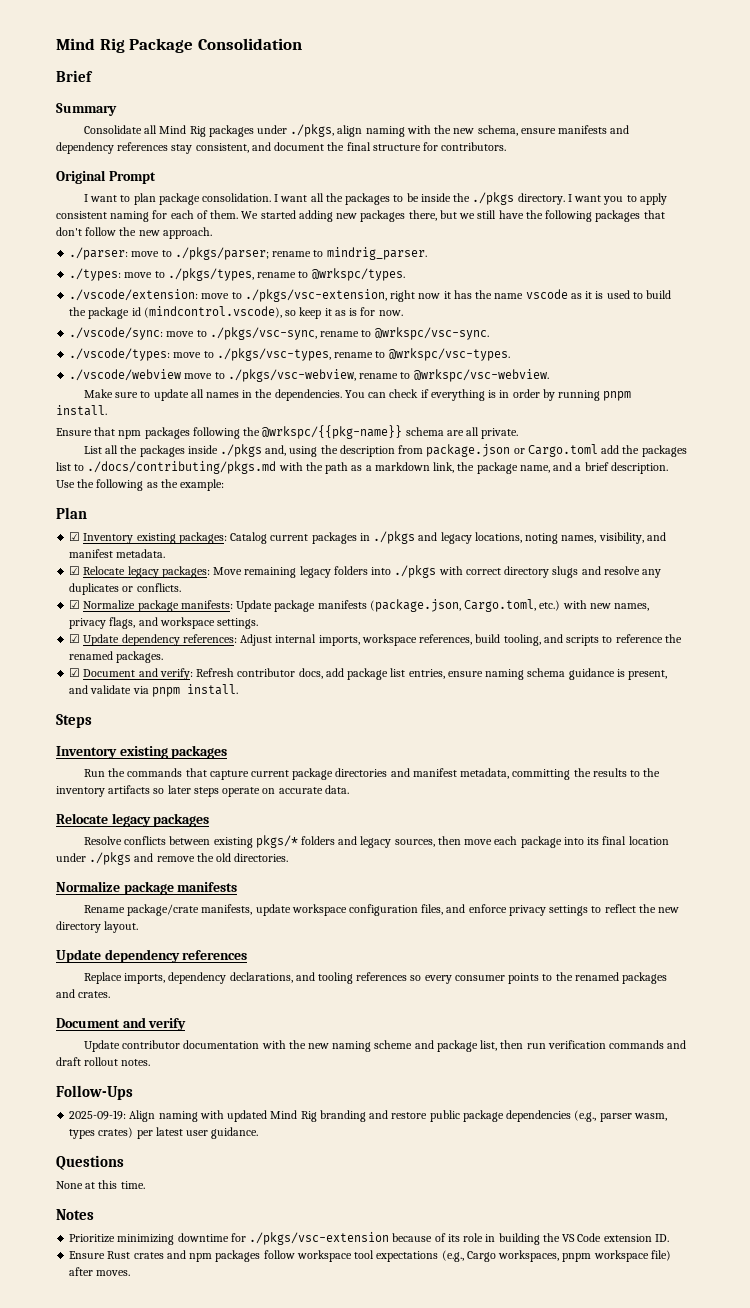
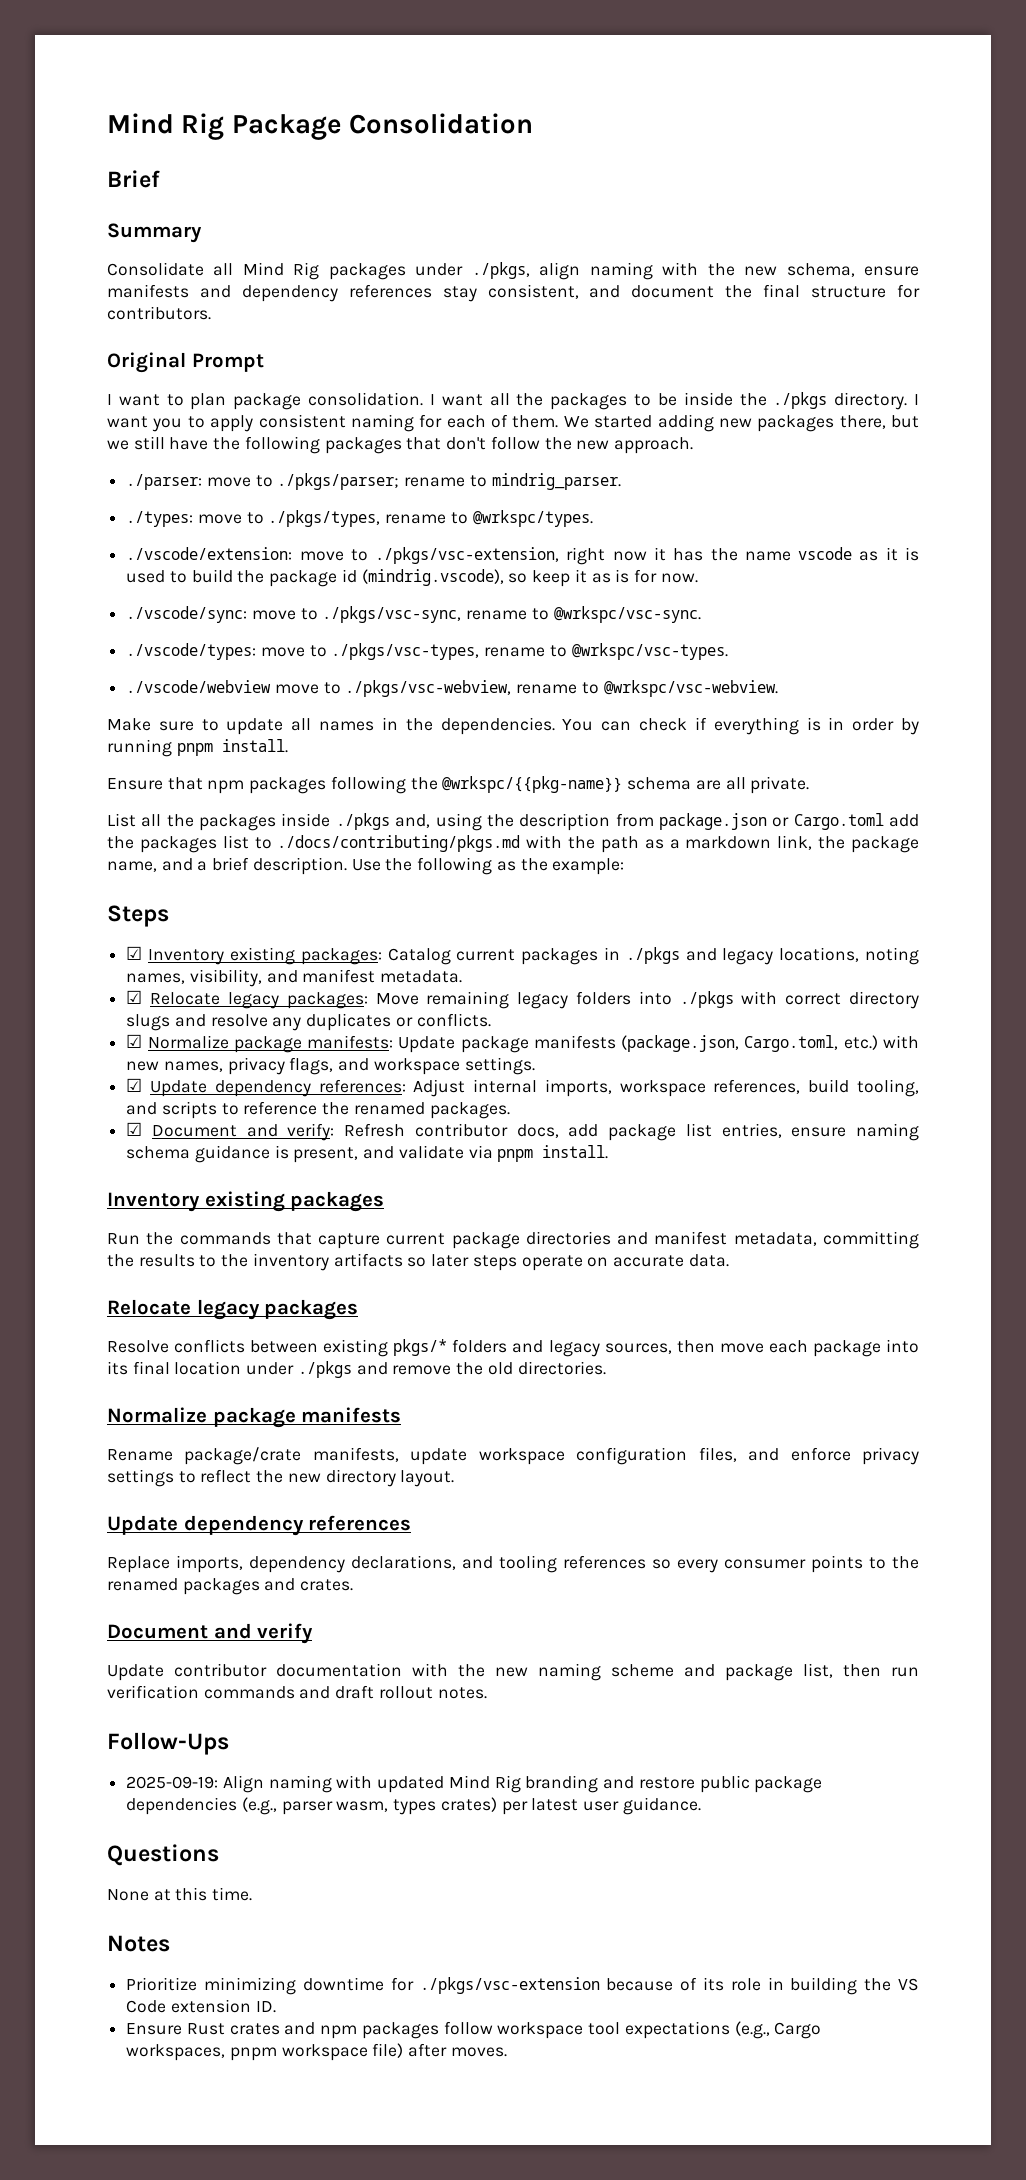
- ./vscode/extension: move to ./pkgs/vsc-extension, right now it has the name vscode as it is used to build the package id (mindcontrol.vscode), so keep it as is for now.
+ ./vscode/extension: move to ./pkgs/vsc-extension, right now it has the name vscode as it is used to build the package id (mindrig.vscode), so keep it as is for now.
- Plan
+ Steps
- Steps

